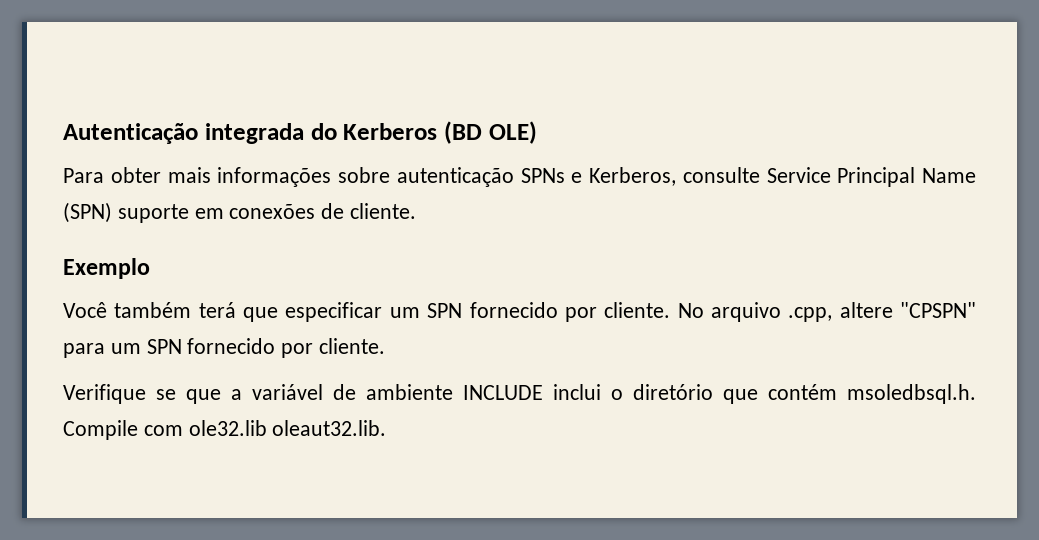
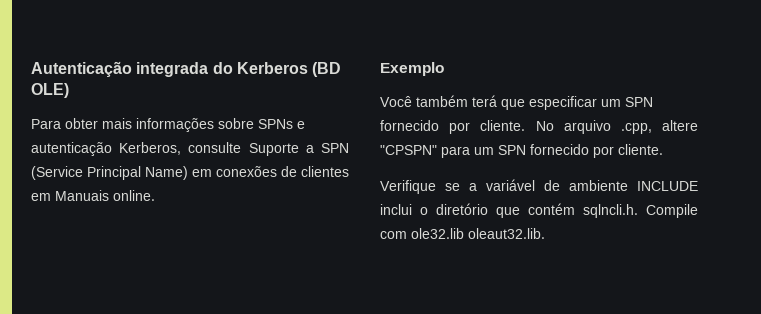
- Para obter mais informações sobre autenticação SPNs e Kerberos, consulte Service Principal Name (SPN) suporte em conexões de cliente.
+ Para obter mais informações sobre SPNs e autenticação Kerberos, consulte Suporte a SPN (Service Principal Name) em conexões de clientes em Manuais online.
- Verifique se que a variável de ambiente INCLUDE inclui o diretório que contém msoledbsql.h. Compile com ole32.lib oleaut32.lib.
+ Verifique se a variável de ambiente INCLUDE inclui o diretório que contém sqlncli.h. Compile com ole32.lib oleaut32.lib.

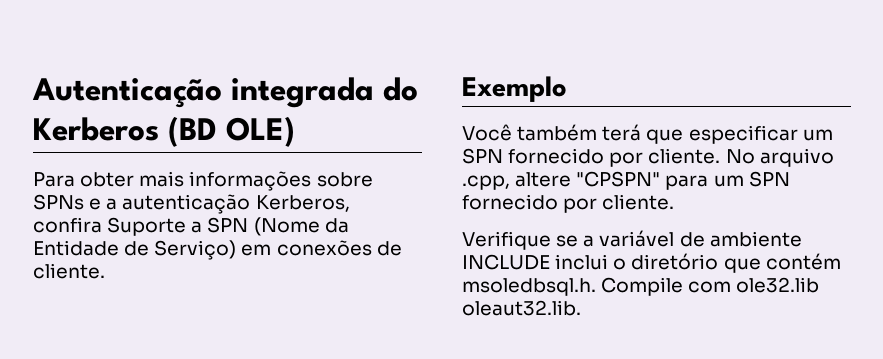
- Para obter mais informações sobre SPNs e autenticação Kerberos, consulte Suporte a SPN (Service Principal Name) em conexões de clientes em Manuais online.
+ Para obter mais informações sobre SPNs e a autenticação Kerberos, confira Suporte a SPN (Nome da Entidade de Serviço) em conexões de cliente.
- Verifique se a variável de ambiente INCLUDE inclui o diretório que contém sqlncli.h. Compile com ole32.lib oleaut32.lib.
+ Verifique se a variável de ambiente INCLUDE inclui o diretório que contém msoledbsql.h. Compile com ole32.lib oleaut32.lib.

